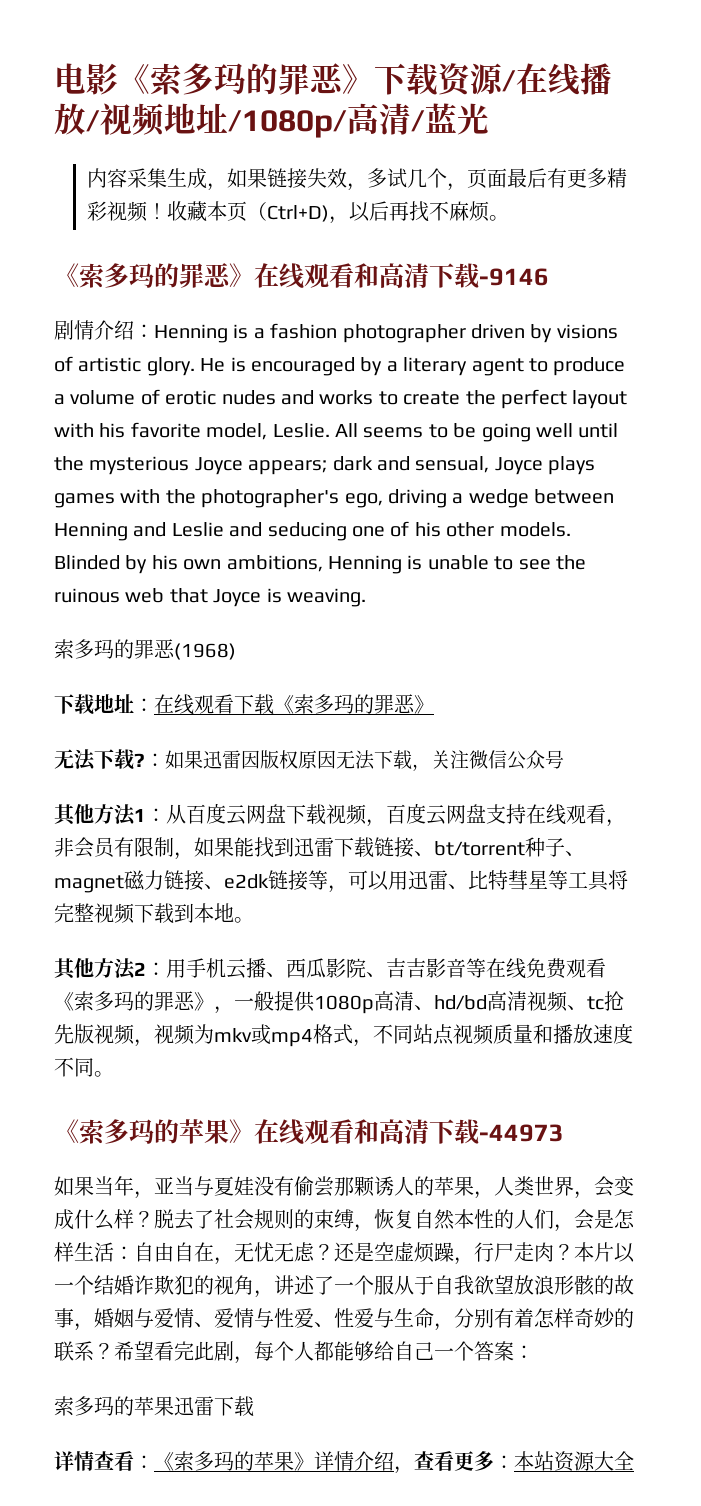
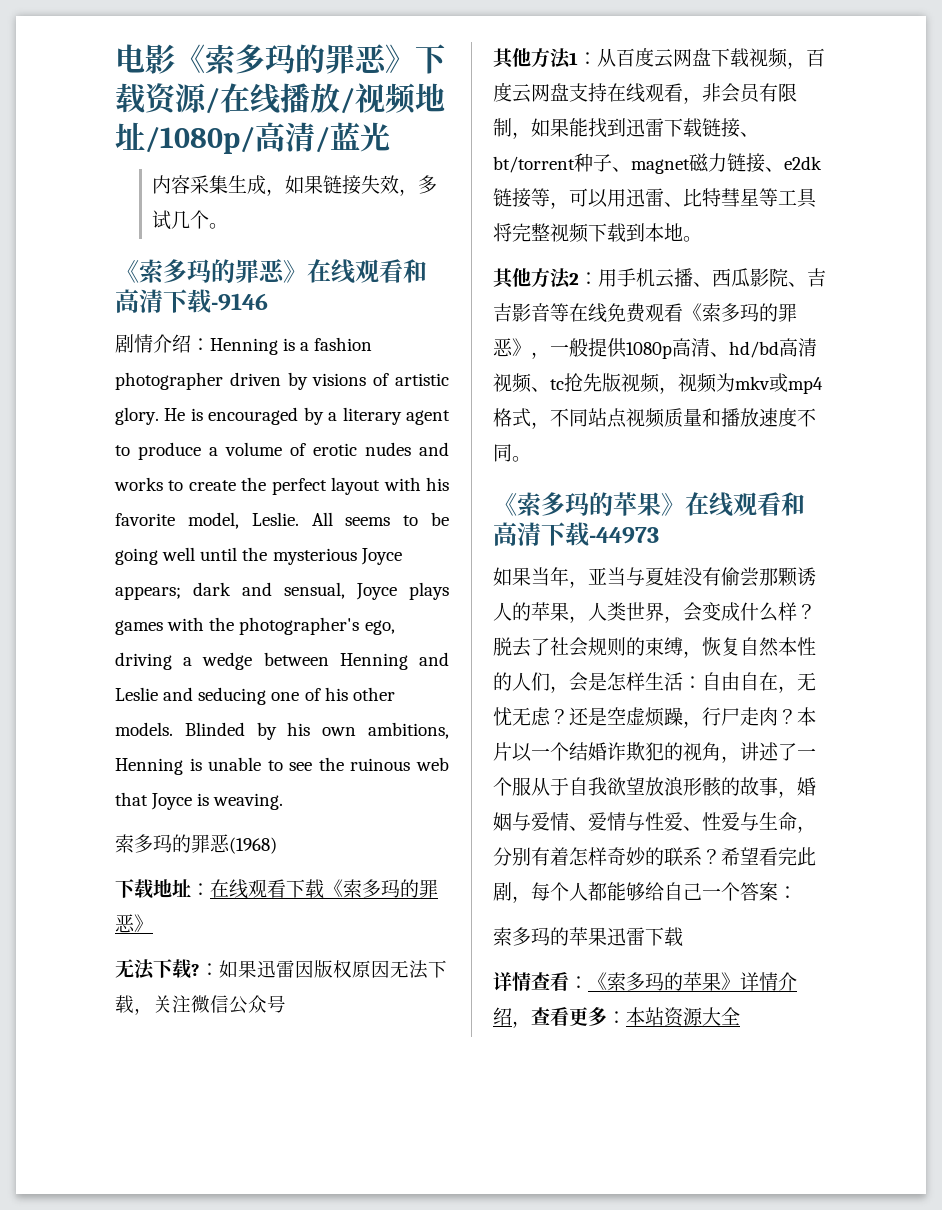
- 内容采集生成，如果链接失效，多试几个，页面最后有更多精彩视频！收藏本页（Ctrl+D)，以后再找不麻烦。
+ 内容采集生成，如果链接失效，多试几个。

